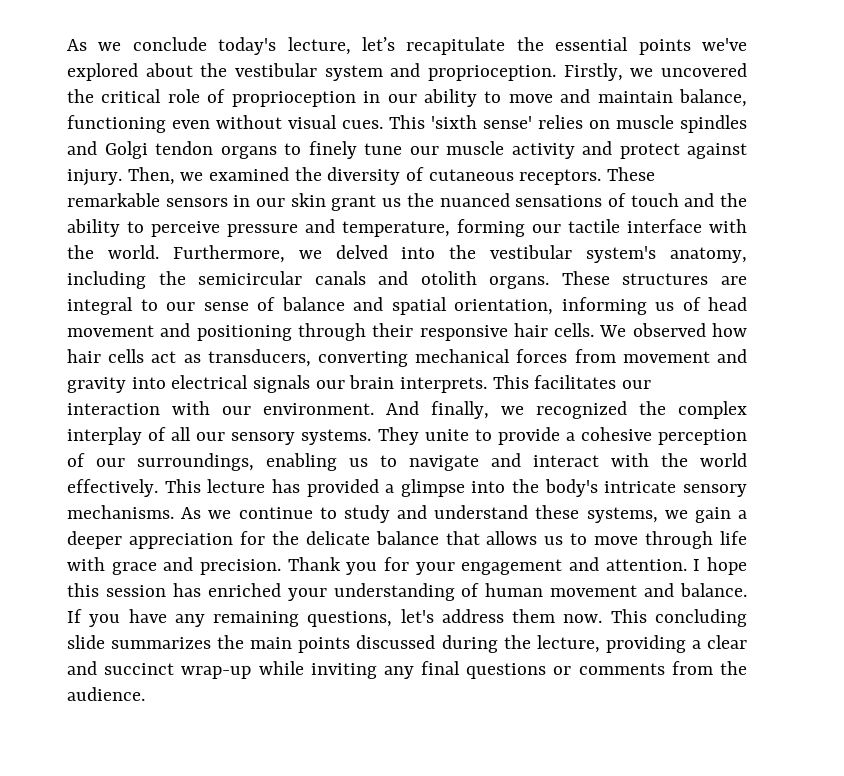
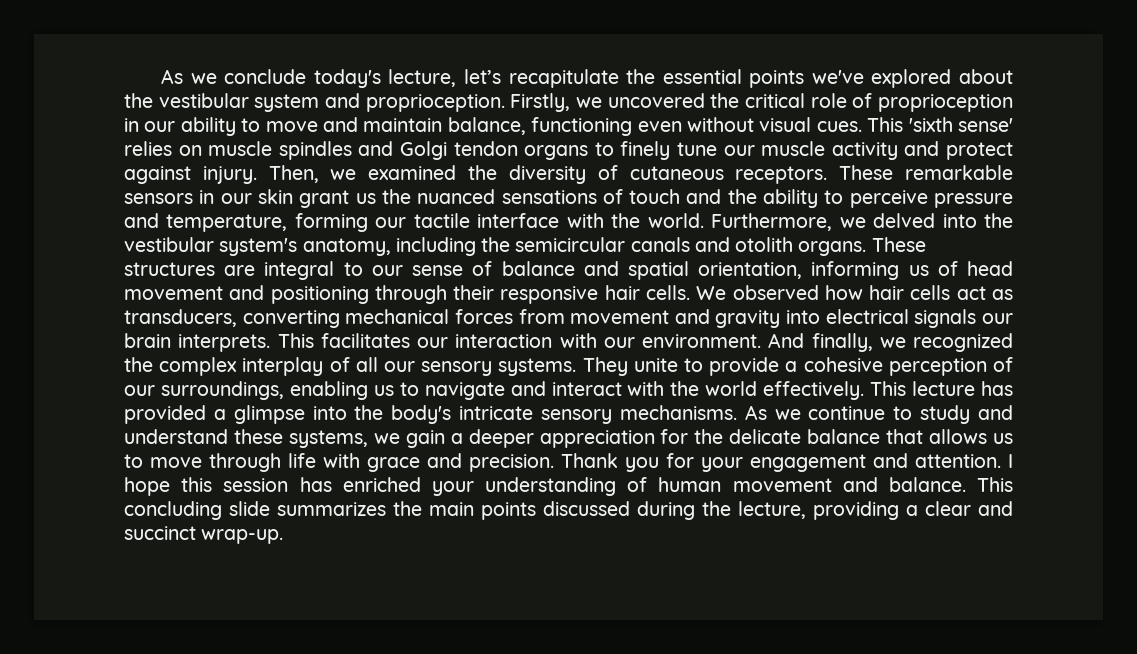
- If you have any remaining questions, let's address them now.
- This concluding slide summarizes the main points discussed during the lecture, providing a clear and succinct wrap-up while inviting any final questions or comments from the audience.
+ This concluding slide summarizes the main points discussed during the lecture, providing a clear and succinct wrap-up.

